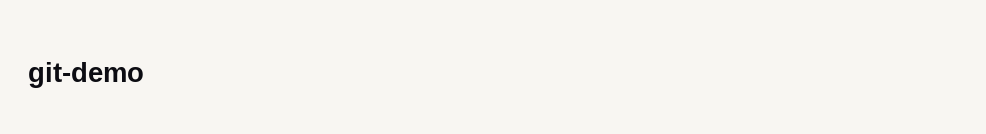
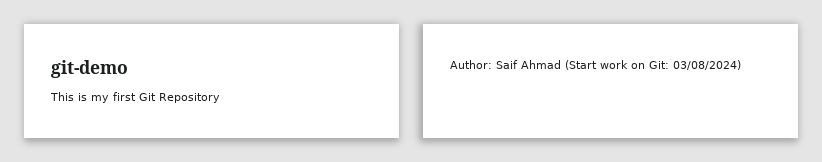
+ This is my first Git Repository
+ Author: Saif Ahmad (Start work on Git: 03/08/2024)

